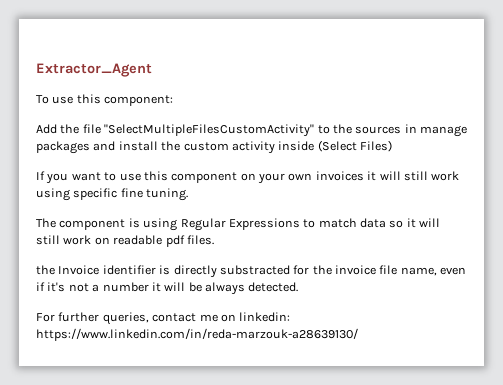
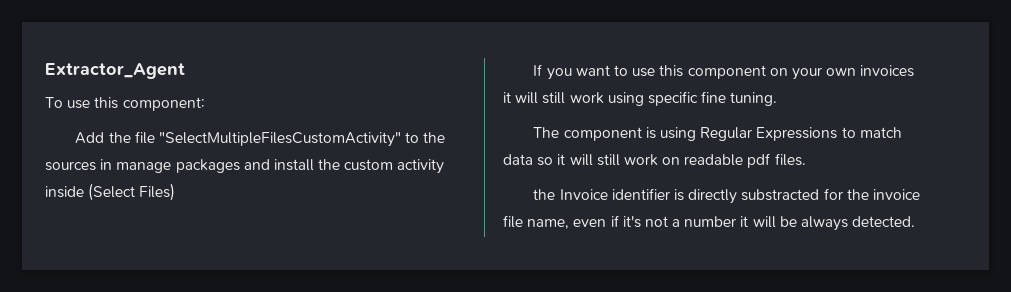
- For further queries, contact me on linkedin: https://www.linkedin.com/in/reda-marzouk-a28639130/

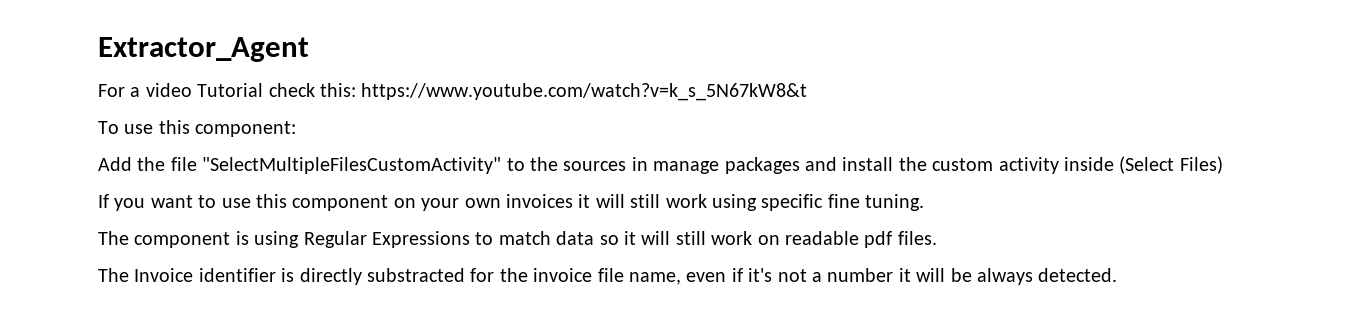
+ For a video Tutorial check this: https://www.youtube.com/watch?v=k_s_5N67kW8&t
- the Invoice identifier is directly substracted for the invoice file name, even if it's not a number it will be always detected.
+ The Invoice identifier is directly substracted for the invoice file name, even if it's not a number it will be always detected.

